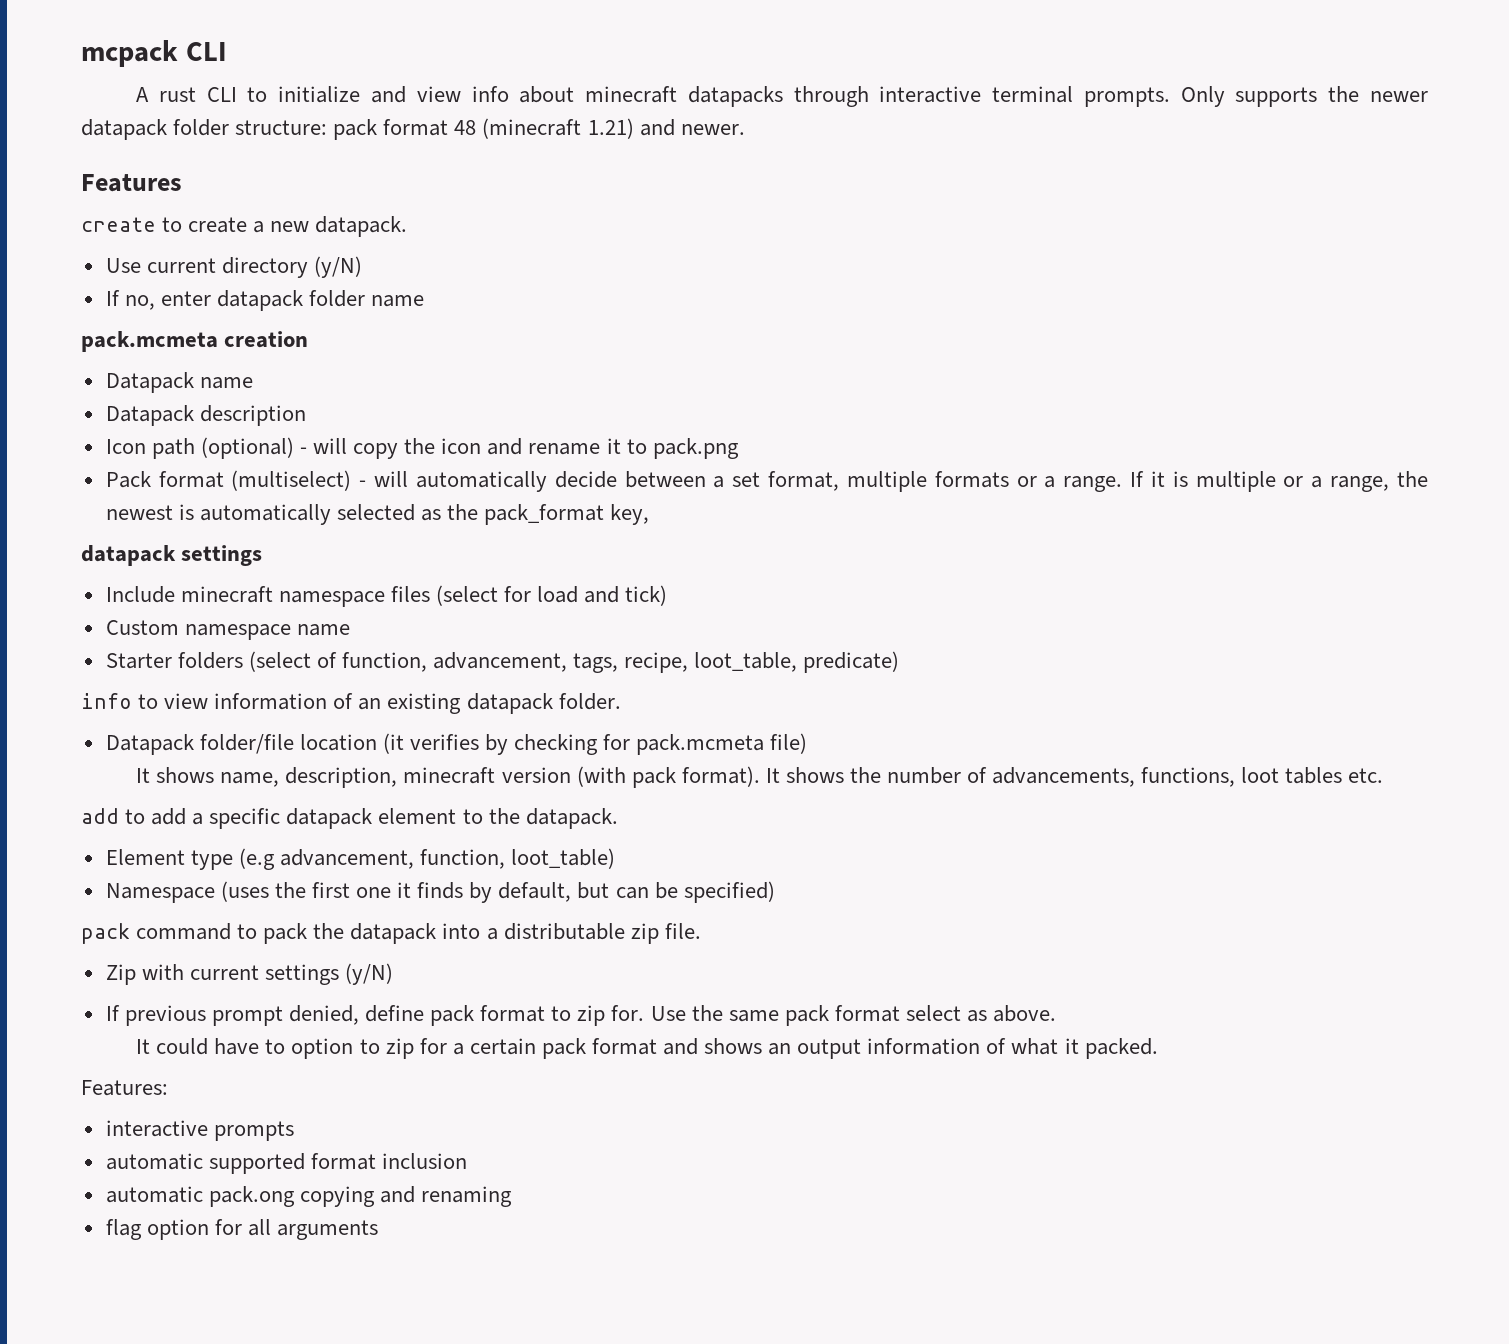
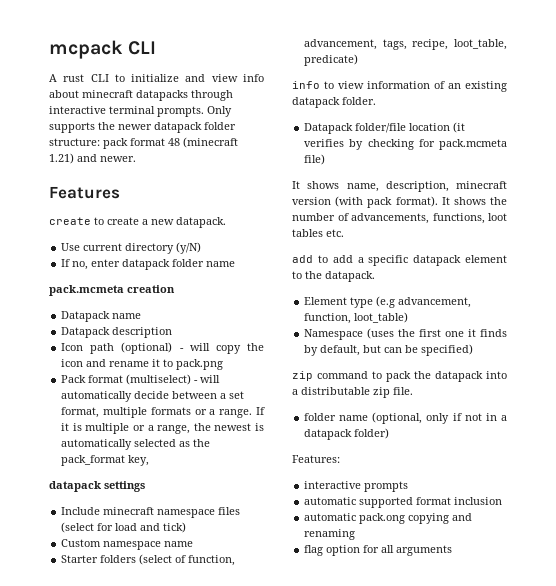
- pack command to pack the datapack into a distributable zip file.
+ zip command to pack the datapack into a distributable zip file.
- Zip with current settings (y/N)
- If previous prompt denied, define pack format to zip for. Use the same pack format select as above.
- It could have to option to zip for a certain pack format and shows an output information of what it packed.
+ folder name (optional, only if not in a datapack folder)

